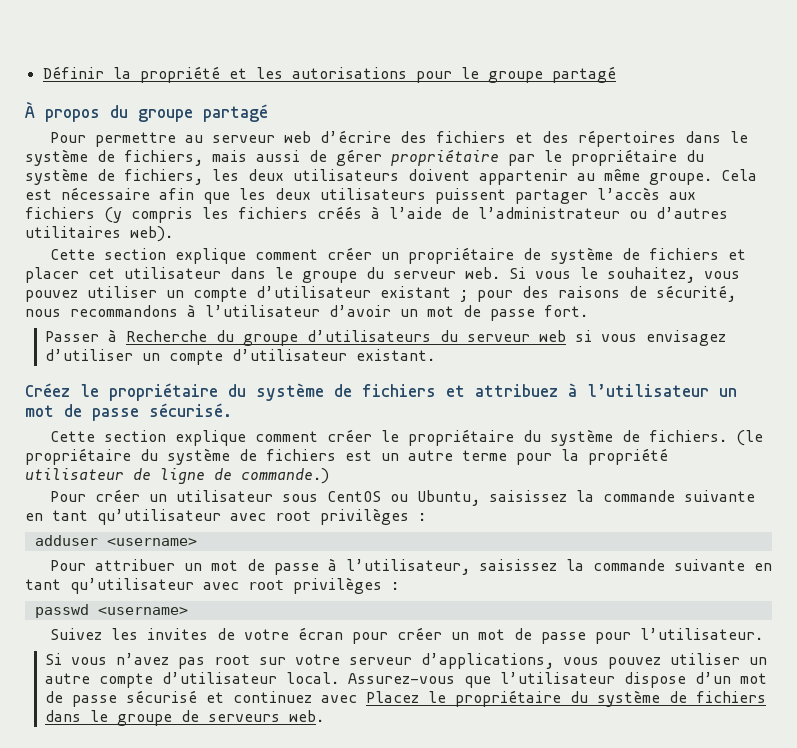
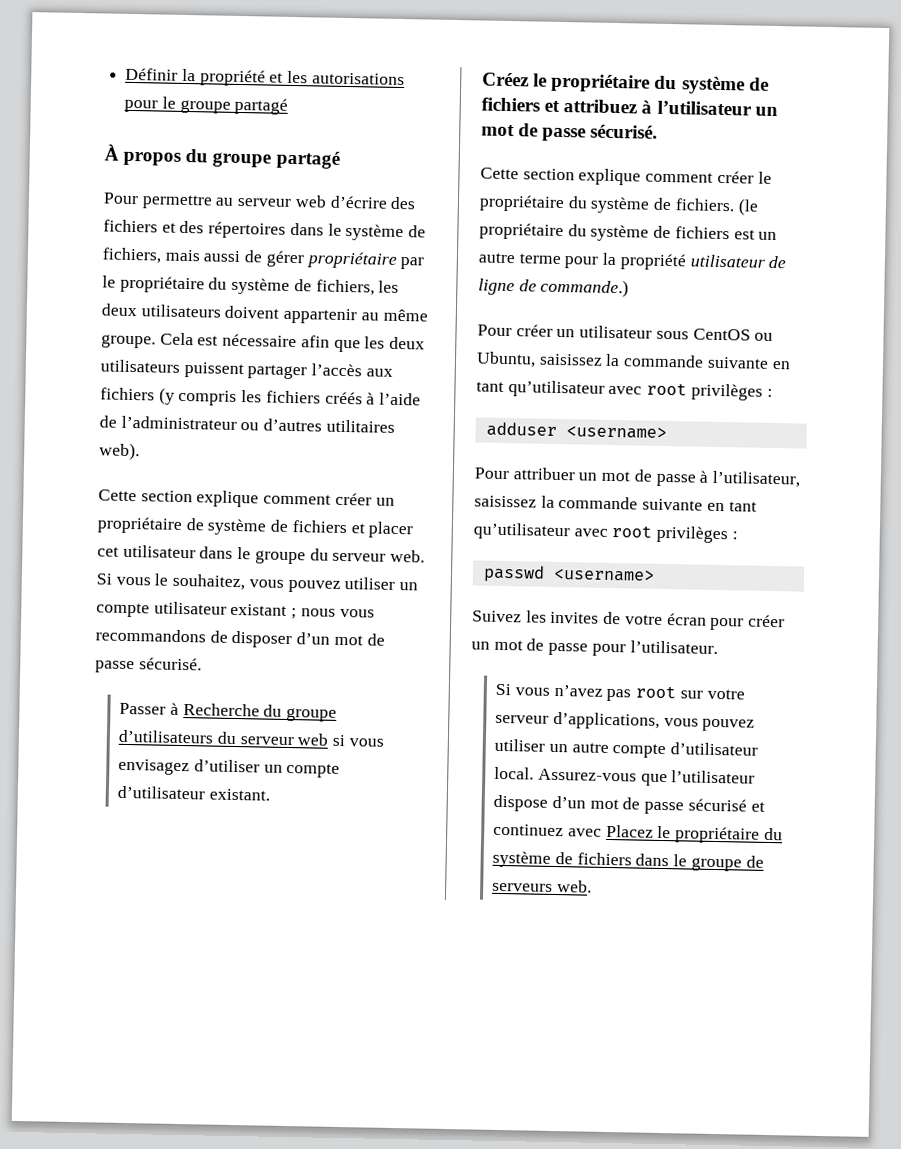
- Si vous le souhaitez, vous pouvez utiliser un compte d’utilisateur existant ; pour des raisons de sécurité, nous recommandons à l’utilisateur d’avoir un mot de passe fort.
+ Si vous le souhaitez, vous pouvez utiliser un compte utilisateur existant ; nous vous recommandons de disposer d’un mot de passe sécurisé.

